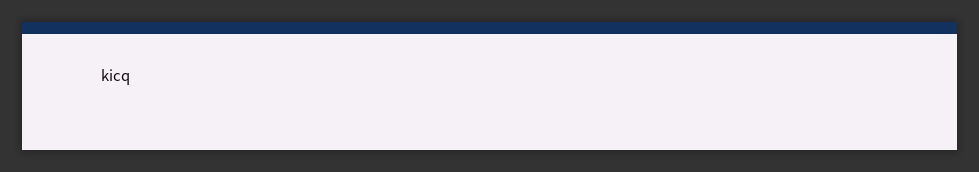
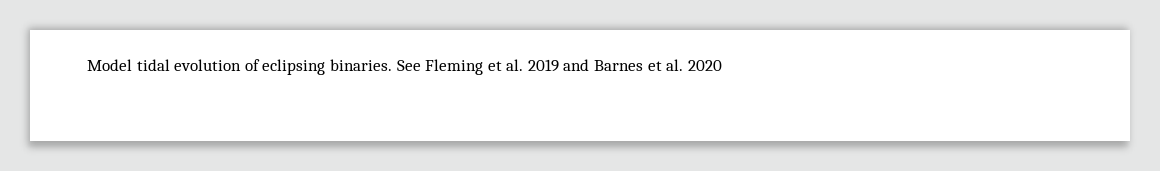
- kicq
+ Model tidal evolution of eclipsing binaries. See Fleming et al. 2019 and Barnes et al. 2020

